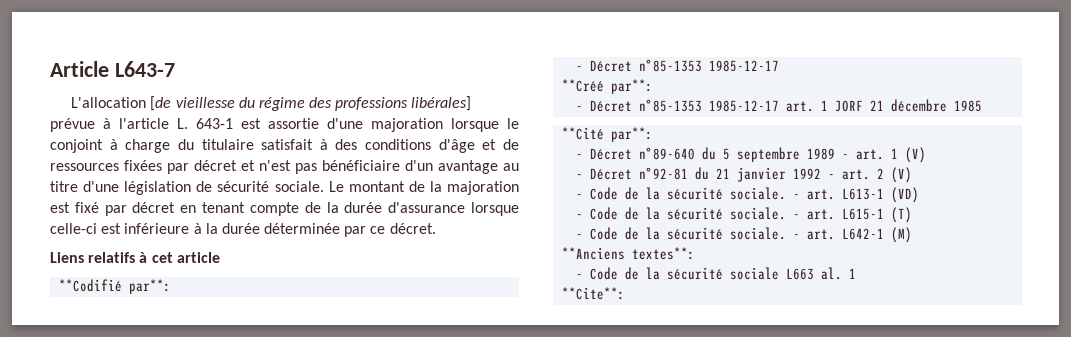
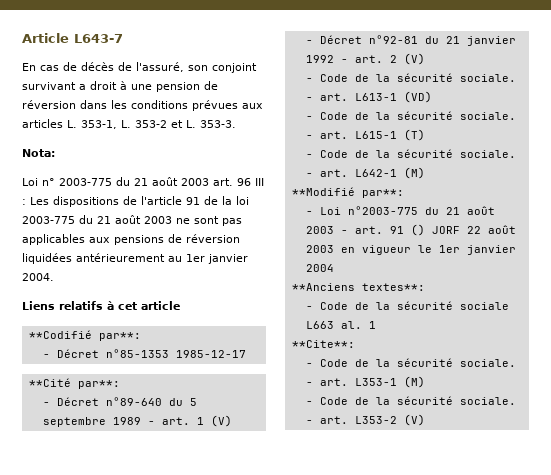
- L'allocation [de vieillesse du régime des professions libérales] prévue à l'article L. 643-1 est assortie d'une majoration lorsque le conjoint à charge du titulaire satisfait à des conditions d'âge et de ressources fixées par décret et n'est pas bénéficiaire d'un avantage au titre d'une législation de sécurité sociale. Le montant de la majoration est fixé par décret en tenant compte de la durée d'assurance lorsque celle-ci est inférieure à la durée déterminée par ce décret.
+ En cas de décès de l'assuré, son conjoint survivant a droit à une pension de réversion dans les conditions prévues aux articles L. 353-1, L. 353-2 et L. 353-3.
+ Nota:
+ Loi n° 2003-775 du 21 août 2003 art. 96 III : Les dispositions de l'article 91 de la loi 2003-775 du 21 août 2003 ne sont pas applicables aux pensions de réversion liquidées antérieurement au 1er janvier 2004.
- **Créé par**:
- - Décret n°85-1353 1985-12-17 art. 1 JORF 21 décembre 1985
+ **Modifié par**:
+ - Loi n°2003-775 du 21 août 2003 - art. 91 () JORF 22 août 2003 en vigueur le 1er janvier 2004
+ - Code de la sécurité sociale. - art. L353-1 (M)
+ - Code de la sécurité sociale. - art. L353-2 (V)

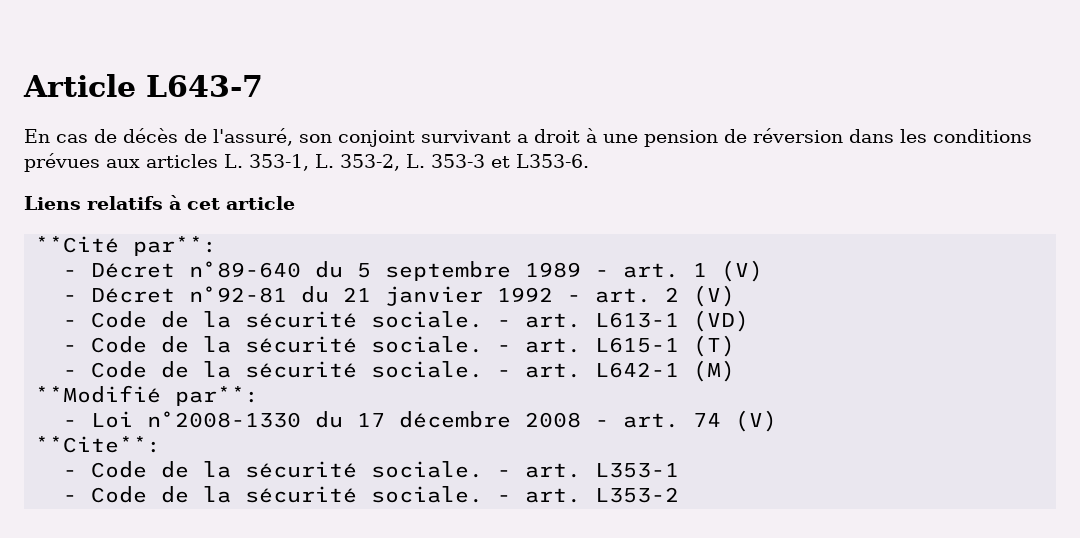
- En cas de décès de l'assuré, son conjoint survivant a droit à une pension de réversion dans les conditions prévues aux articles L. 353-1, L. 353-2 et L. 353-3.
- Nota:
- Loi n° 2003-775 du 21 août 2003 art. 96 III : Les dispositions de l'article 91 de la loi 2003-775 du 21 août 2003 ne sont pas applicables aux pensions de réversion liquidées antérieurement au 1er janvier 2004.
+ En cas de décès de l'assuré, son conjoint survivant a droit à une pension de réversion dans les conditions prévues aux articles L. 353-1, L. 353-2, L. 353-3 et L353-6.
- **Codifié par**:
- - Décret n°85-1353 1985-12-17
- - Loi n°2003-775 du 21 août 2003 - art. 91 () JORF 22 août 2003 en vigueur le 1er janvier 2004
- **Anciens textes**:
- - Code de la sécurité sociale L663 al. 1
+ - Loi n°2008-1330 du 17 décembre 2008 - art. 74 (V)
- - art. L353-1 (M)
+ - art. L353-1
- - art. L353-2 (V)
+ - art. L353-2

